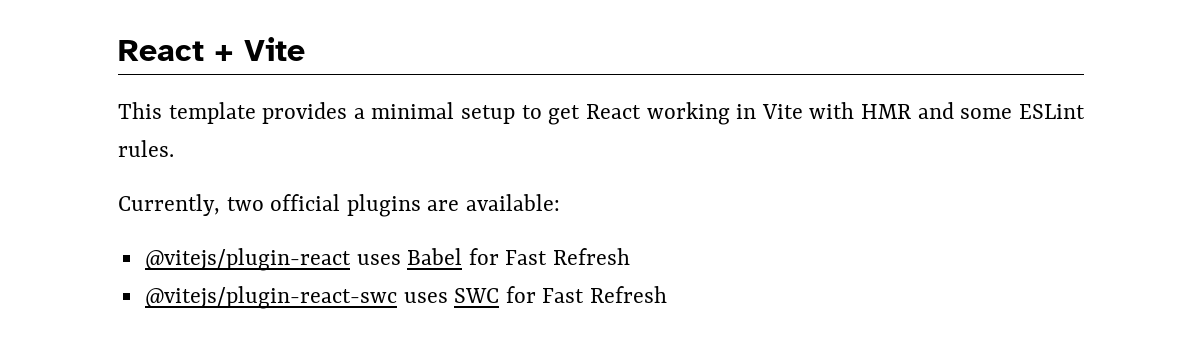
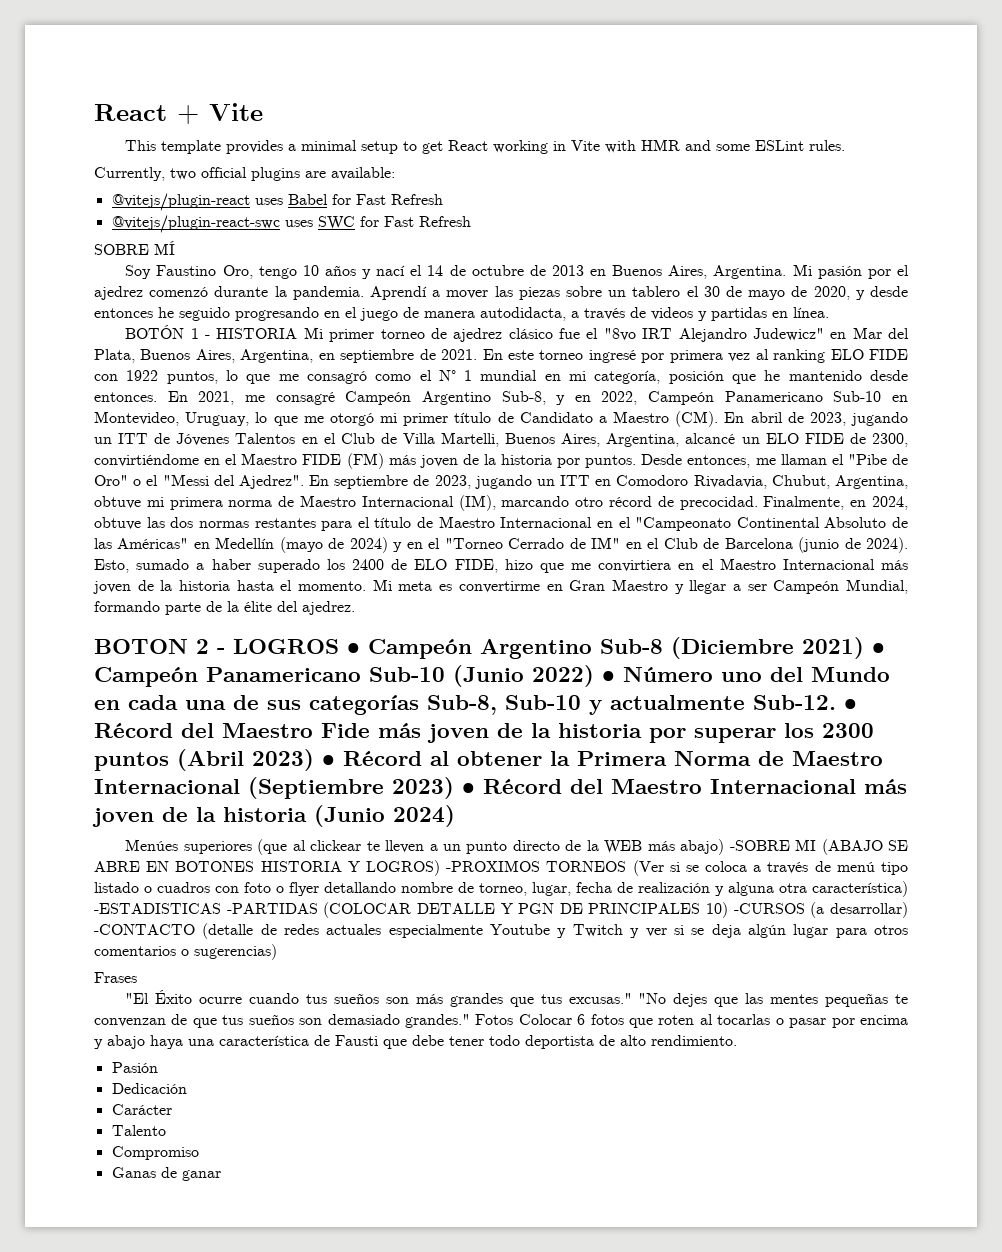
+ SOBRE MÍ
+ Soy Faustino Oro, tengo 10 años y nací el 14 de octubre de 2013 en Buenos Aires, Argentina. Mi pasión por el ajedrez comenzó durante la pandemia. Aprendí a mover las piezas sobre un tablero el 30 de mayo de 2020, y desde entonces he seguido progresando en el juego de manera autodidacta, a través de videos y partidas en línea.
+ BOTÓN 1 - HISTORIA Mi primer torneo de ajedrez clásico fue el "8vo IRT Alejandro Judewicz" en Mar del Plata, Buenos Aires, Argentina, en septiembre de 2021. En este torneo ingresé por primera vez al ranking ELO FIDE con 1922 puntos, lo que me consagró como el N° 1 mundial en mi categoría, posición que he mantenido desde entonces. En 2021, me consagré Campeón Argentino Sub-8, y en 2022, Campeón Panamericano Sub-10 en Montevideo, Uruguay, lo que me otorgó mi primer título de Candidato a Maestro (CM). En abril de 2023, jugando un ITT de Jóvenes Talentos en el Club de Villa Martelli, Buenos Aires, Argentina, alcancé un ELO FIDE de 2300, convirtiéndome en el Maestro FIDE (FM) más joven de la historia por puntos. Desde entonces, me llaman el "Pibe de Oro" o el "Messi del Ajedrez". En septiembre de 2023, jugando un ITT en Comodoro Rivadavia, Chubut, Argentina, obtuve mi primera norma de Maestro Internacional (IM), marcando otro récord de precocidad. Finalmente, en 2024, obtuve las dos normas restantes para el título de Maestro Internacional en el "Campeonato Continental Absoluto de las Américas" en Medellín (mayo de 2024) y en el "Torneo Cerrado de IM" en el Club de Barcelona (junio de 2024). Esto, sumado a haber superado los 2400 de ELO FIDE, hizo que me convirtiera en el Maestro Internacional más joven de la historia hasta el momento. Mi meta es convertirme en Gran Maestro y llegar a ser Campeón Mundial, formando parte de la élite del ajedrez.
+ BOTON 2 - LOGROS • Campeón Argentino Sub-8 (Diciembre 2021) • Campeón Panamericano Sub-10 (Junio 2022) • Número uno del Mundo en cada una de sus categorías Sub-8, Sub-10 y actualmente Sub-12. • Récord del Maestro Fide más joven de la historia por superar los 2300 puntos (Abril 2023) • Récord al obtener la Primera Norma de Maestro Internacional (Septiembre 2023) • Récord del Maestro Internacional más joven de la historia (Junio 2024)
+ Menúes superiores (que al clickear te lleven a un punto directo de la WEB más abajo) -SOBRE MI (ABAJO SE ABRE EN BOTONES HISTORIA Y LOGROS) -PROXIMOS TORNEOS (Ver si se coloca a través de menú tipo listado o cuadros con foto o flyer detallando nombre de torneo, lugar, fecha de realización y alguna otra característica) -ESTADISTICAS -PARTIDAS (COLOCAR DETALLE Y PGN DE PRINCIPALES 10) -CURSOS (a desarrollar) -CONTACTO (detalle de redes actuales especialmente Youtube y Twitch y ver si se deja algún lugar para otros comentarios o sugerencias)
+ Frases
+ "El Éxito ocurre cuando tus sueños son más grandes que tus excusas." "No dejes que las mentes pequeñas te convenzan de que tus sueños son demasiado grandes." Fotos Colocar 6 fotos que roten al tocarlas o pasar por encima y abajo haya una característica de Fausti que debe tener todo deportista de alto rendimiento.
+ Pasión
+ Dedicación
+ Carácter
+ Talento
+ Compromiso
+ Ganas de ganar

